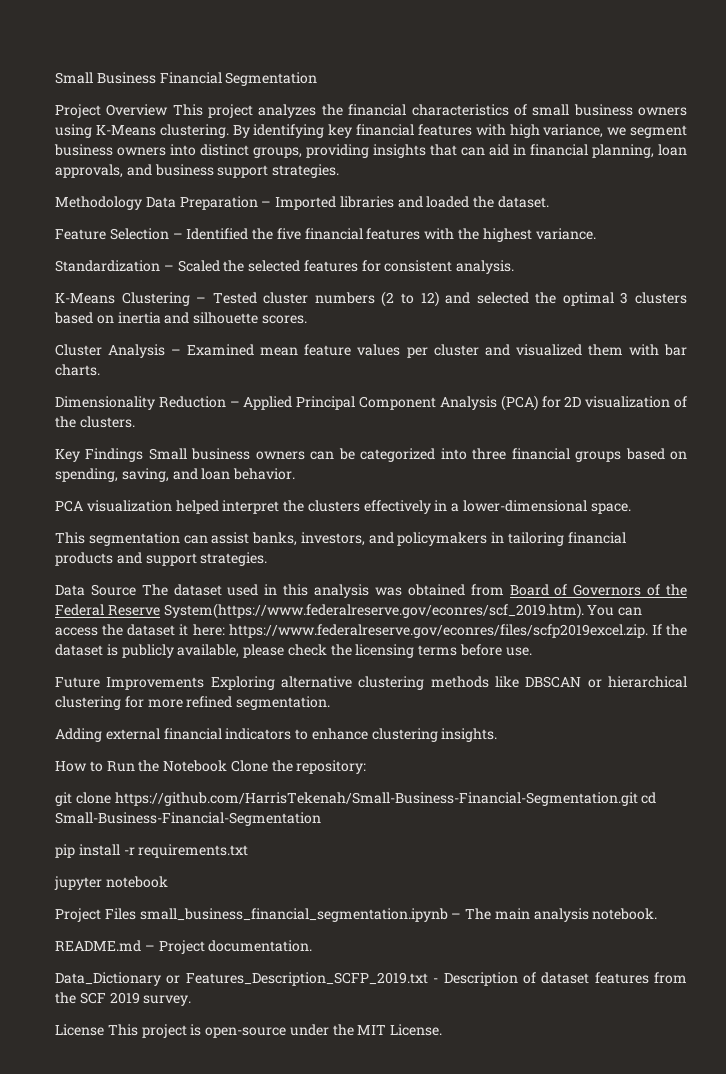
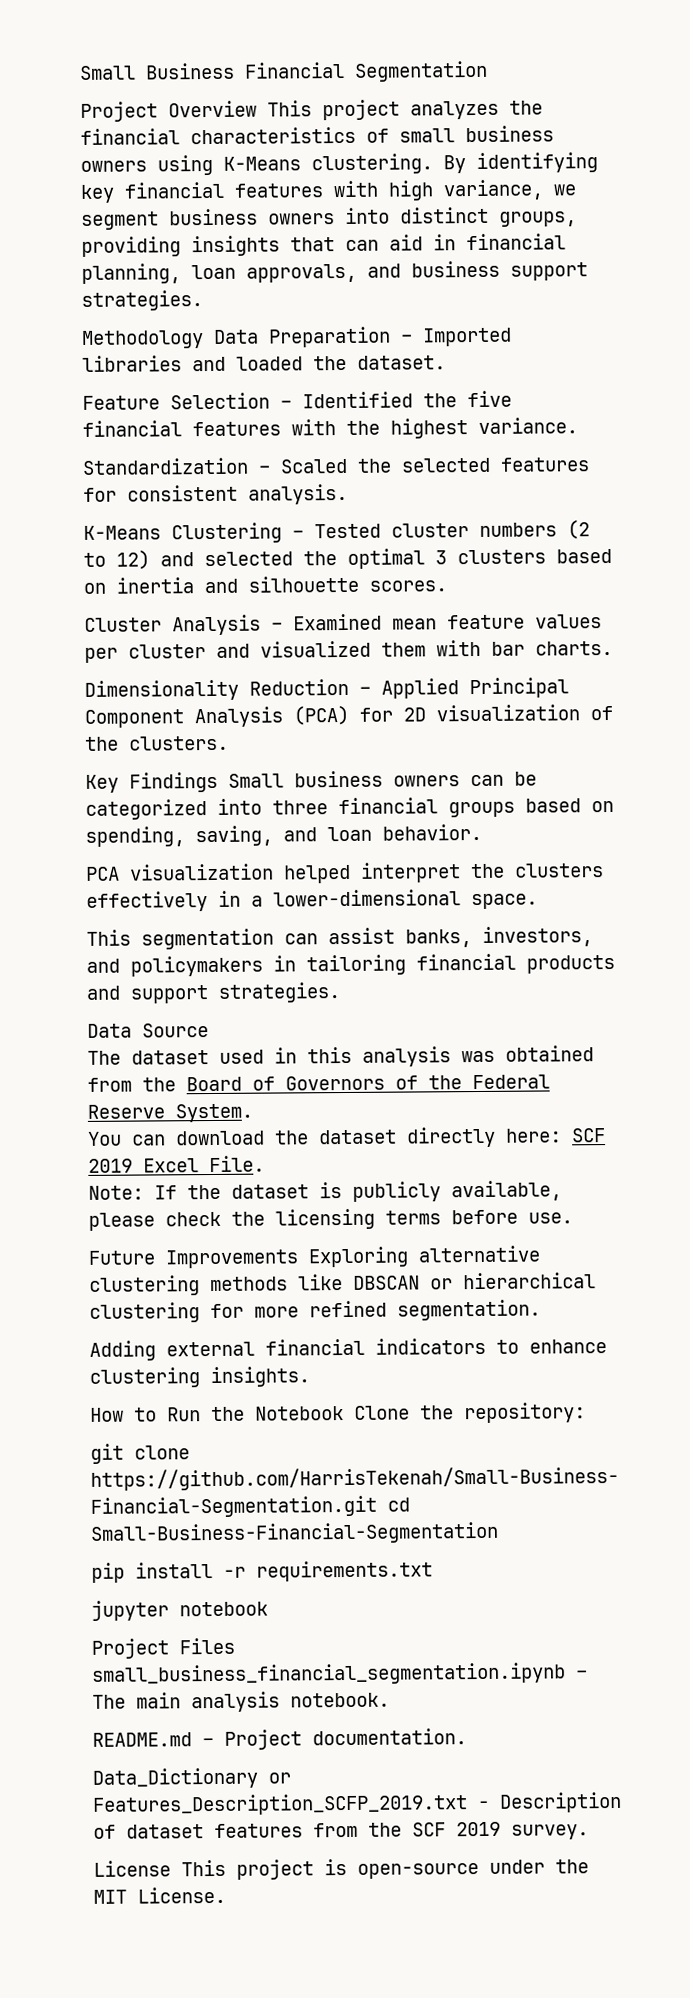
- Data Source The dataset used in this analysis was obtained from Board of Governors of the Federal Reserve System(https://www.federalreserve.gov/econres/scf_2019.htm). You can access the dataset it here: https://www.federalreserve.gov/econres/files/scfp2019excel.zip. If the dataset is publicly available, please check the licensing terms before use.
+ Data Source
+ The dataset used in this analysis was obtained from the Board of Governors of the Federal Reserve System.
+ You can download the dataset directly here: SCF 2019 Excel File.
+ Note: If the dataset is publicly available, please check the licensing terms before use.

